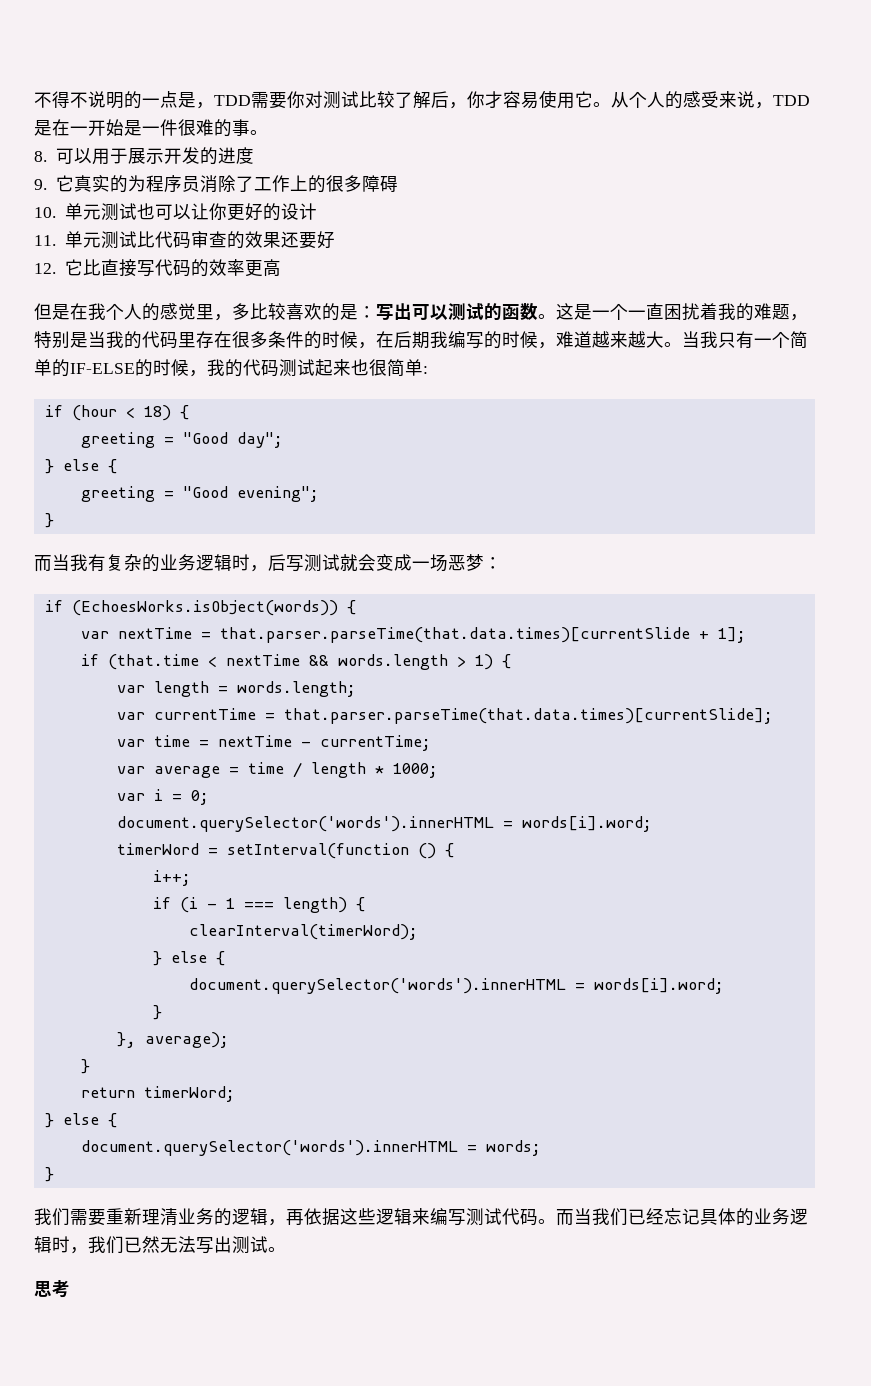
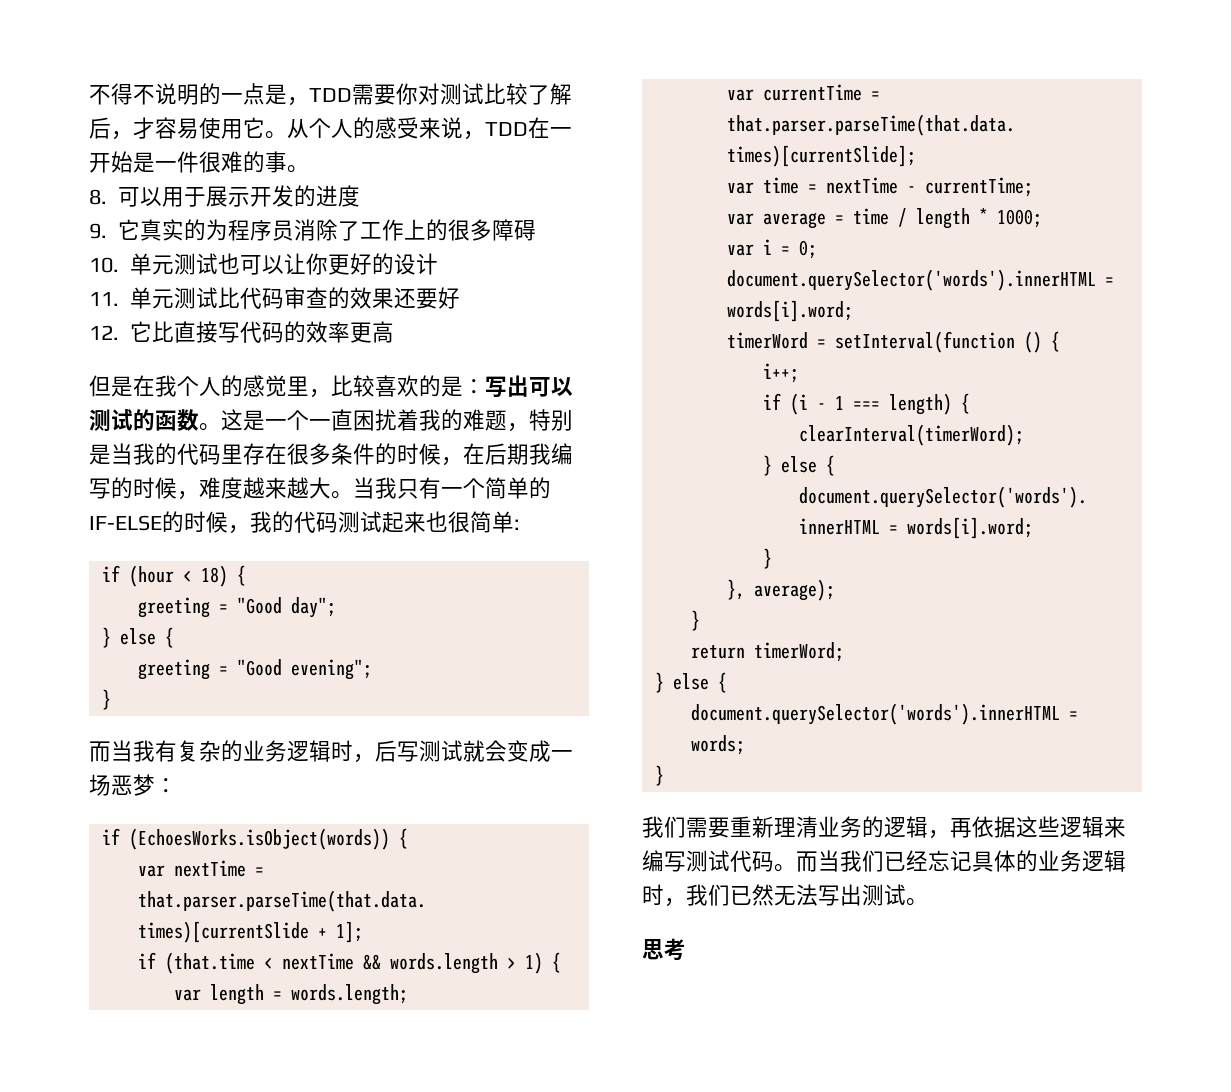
- 不得不说明的一点是，TDD需要你对测试比较了解后，你才容易使用它。
+ 不得不说明的一点是，TDD需要你对测试比较了解后，才容易使用它。
- 从个人的感受来说，TDD是在一开始是一件很难的事。
+ 从个人的感受来说，TDD在一开始是一件很难的事。
- 但是在我个人的感觉里，多比较喜欢的是：写出可以测试的函数。
+ 但是在我个人的感觉里，比较喜欢的是：写出可以测试的函数。
- 这是一个一直困扰着我的难题，特别是当我的代码里存在很多条件的时候，在后期我编写的时候，难道越来越大。
+ 这是一个一直困扰着我的难题，特别是当我的代码里存在很多条件的时候，在后期我编写的时候，难度越来越大。

